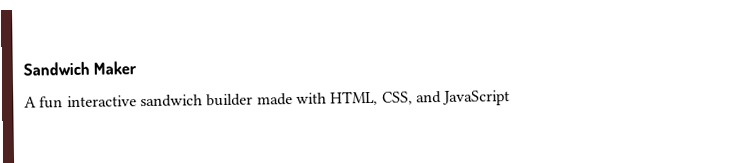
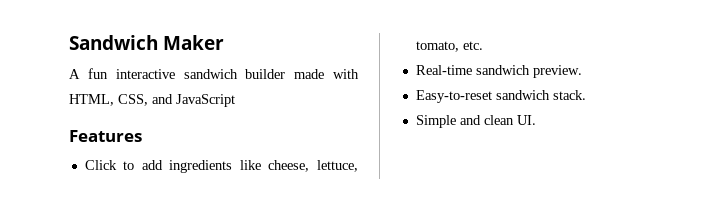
+ Features
+ Click to add ingredients like cheese, lettuce, tomato, etc.
+ Real-time sandwich preview.
+ Easy-to-reset sandwich stack.
+ Simple and clean UI.

